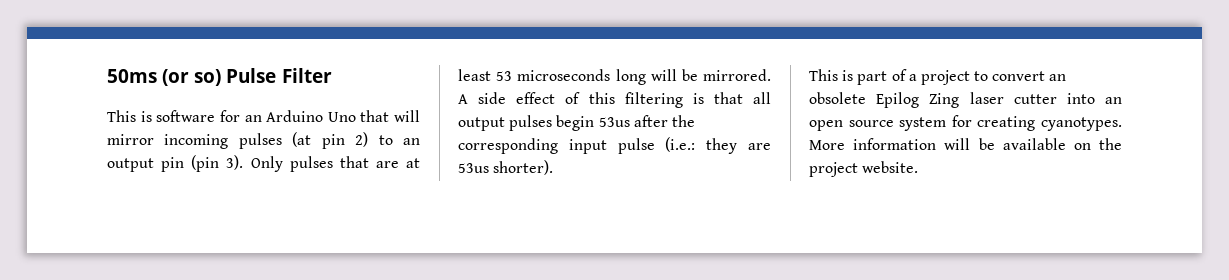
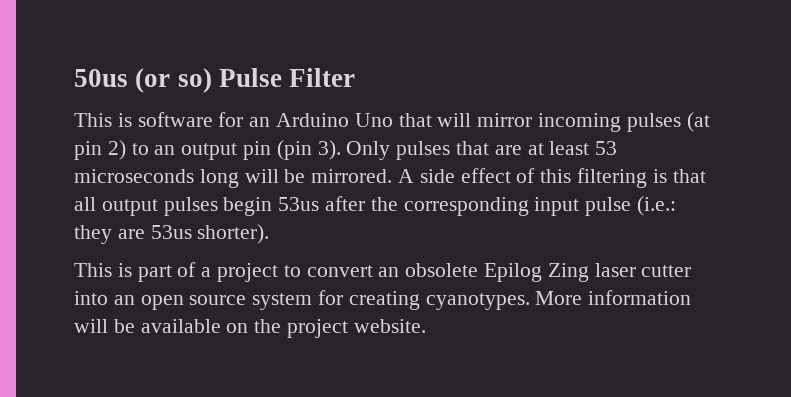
- 50ms (or so) Pulse Filter
+ 50us (or so) Pulse Filter

